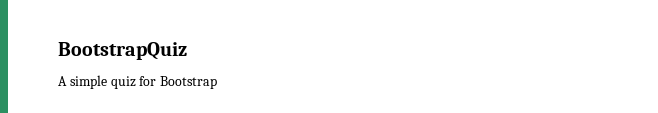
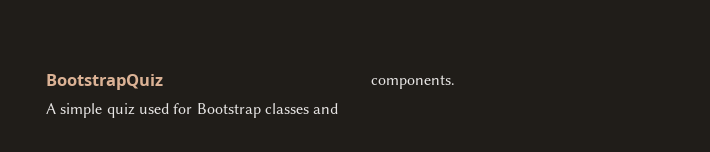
- A simple quiz for Bootstrap
+ A simple quiz used for Bootstrap classes and components.

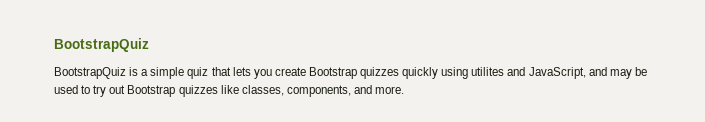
- A simple quiz used for Bootstrap classes and components.
+ BootstrapQuiz is a simple quiz that lets you create Bootstrap quizzes quickly using utilites and JavaScript, and may be used to try out Bootstrap quizzes like classes, components, and more.

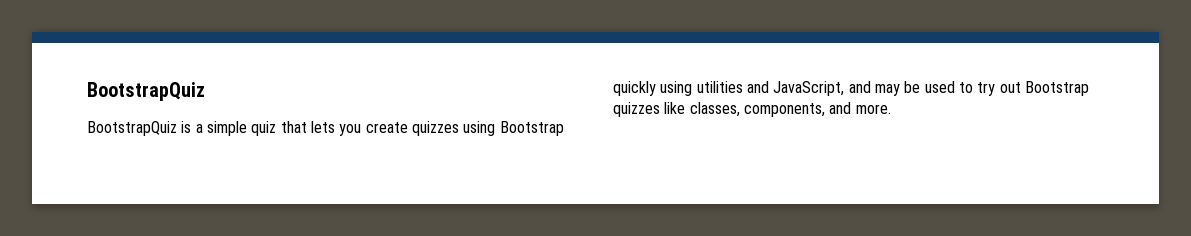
- BootstrapQuiz is a simple quiz that lets you create Bootstrap quizzes quickly using utilites and JavaScript, and may be used to try out Bootstrap quizzes like classes, components, and more.
+ BootstrapQuiz is a simple quiz that lets you create quizzes using Bootstrap quickly using utilities and JavaScript, and may be used to try out Bootstrap quizzes like classes, components, and more.

